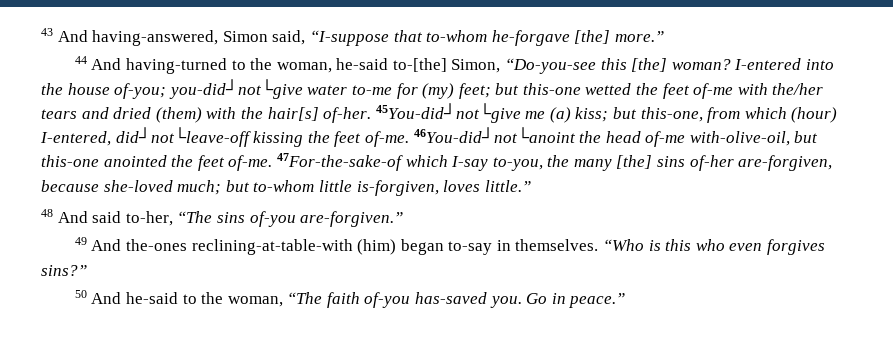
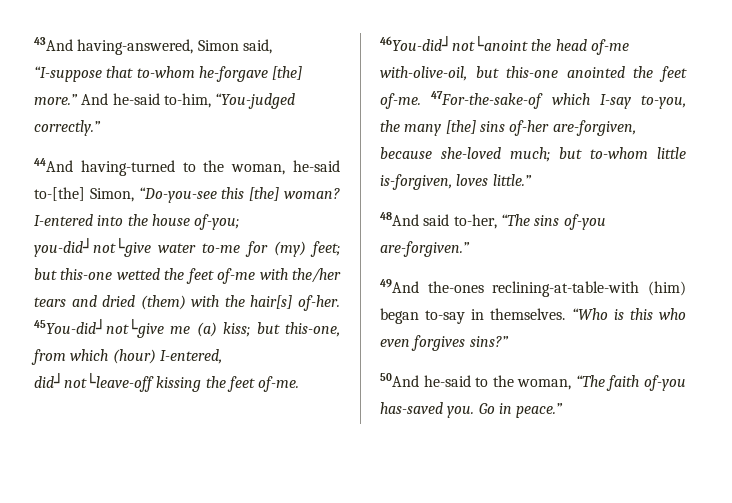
- 43 And having-answered, Simon said, “I-suppose that to-whom he-forgave [the] more.”
- 44 And having-turned to the woman, he-said to-[the] Simon, “Do-you-see this [the] woman?
+ 43And having-answered, Simon said, “I-suppose that to-whom he-forgave [the] more.” And he-said to-him, “You-judged correctly.”
+ 44And having-turned to the woman, he-said to-[the] Simon, “Do-you-see this [the] woman?
- 48 And said to-her, “The sins of-you are-forgiven.”
+ 48And said to-her, “The sins of-you are-forgiven.”
- 49 And the-ones reclining-at-table-with (him) began to-say in themselves.
+ 49And the-ones reclining-at-table-with (him) began to-say in themselves.
- 50 And he-said to the woman, “The faith of-you has-saved you.
+ 50And he-said to the woman, “The faith of-you has-saved you.

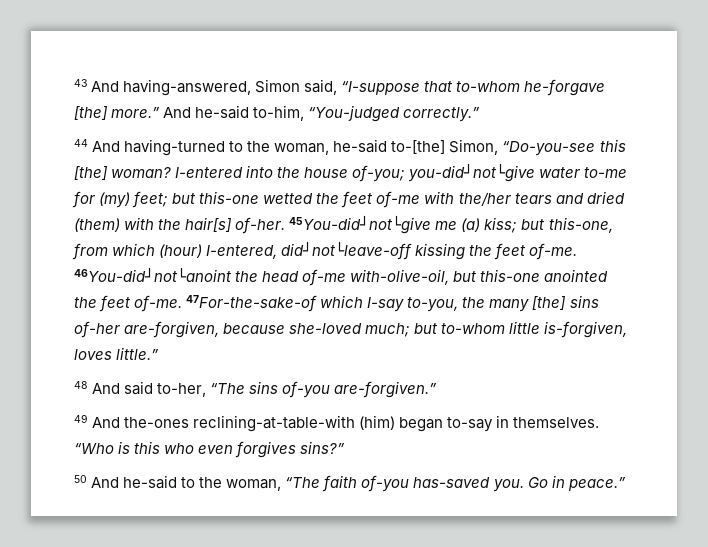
- 43And having-answered, Simon said, “I-suppose that to-whom he-forgave [the] more.”
+ 43 And having-answered, Simon said, “I-suppose that to-whom he-forgave [the] more.”
- 44And having-turned to the woman, he-said to-[the] Simon, “Do-you-see this [the] woman?
+ 44 And having-turned to the woman, he-said to-[the] Simon, “Do-you-see this [the] woman?
- 48And said to-her, “The sins of-you are-forgiven.”
+ 48 And said to-her, “The sins of-you are-forgiven.”
- 49And the-ones reclining-at-table-with (him) began to-say in themselves.
+ 49 And the-ones reclining-at-table-with (him) began to-say in themselves.
- 50And he-said to the woman, “The faith of-you has-saved you.
+ 50 And he-said to the woman, “The faith of-you has-saved you.

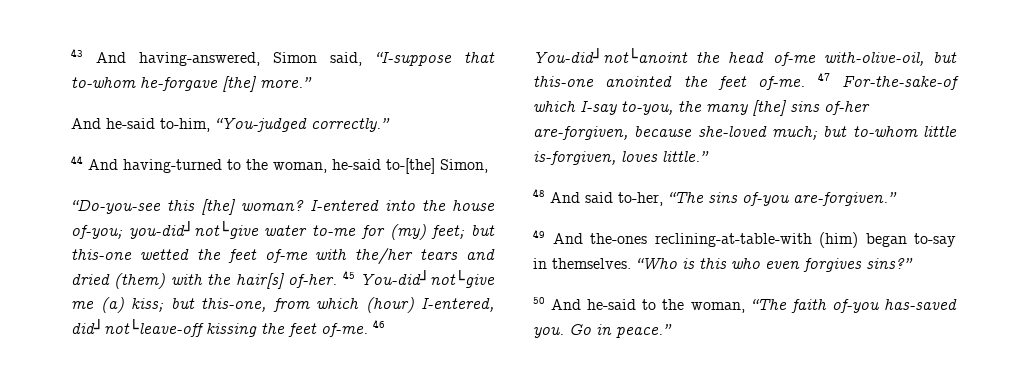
- 43 And having-answered, Simon said, “I-suppose that to-whom he-forgave [the] more.” And he-said to-him, “You-judged correctly.”
+ 43 And having-answered, Simon said, “I-suppose that to-whom he-forgave [the] more.”
+ And he-said to-him, “You-judged correctly.”
- 44 And having-turned to the woman, he-said to-[the] Simon, “Do-you-see this [the] woman?
+ 44 And having-turned to the woman, he-said to-[the] Simon,
+ “Do-you-see this [the] woman?
- 45You-did┘not└give me (a) kiss; but this-one, from which (hour) I-entered, did┘not└leave-off kissing the feet of-me.
+ 45 You-did┘not└give me (a) kiss; but this-one, from which (hour) I-entered, did┘not└leave-off kissing the feet of-me.
- 46You-did┘not└anoint the head of-me with-olive-oil, but this-one anointed the feet of-me.
+ 46 You-did┘not└anoint the head of-me with-olive-oil, but this-one anointed the feet of-me.
- 47For-the-sake-of which I-say to-you, the many [the] sins of-her are-forgiven, because she-loved much; but to-whom little is-forgiven, loves little.”
+ 47 For-the-sake-of which I-say to-you, the many [the] sins of-her are-forgiven, because she-loved much; but to-whom little is-forgiven, loves little.”

